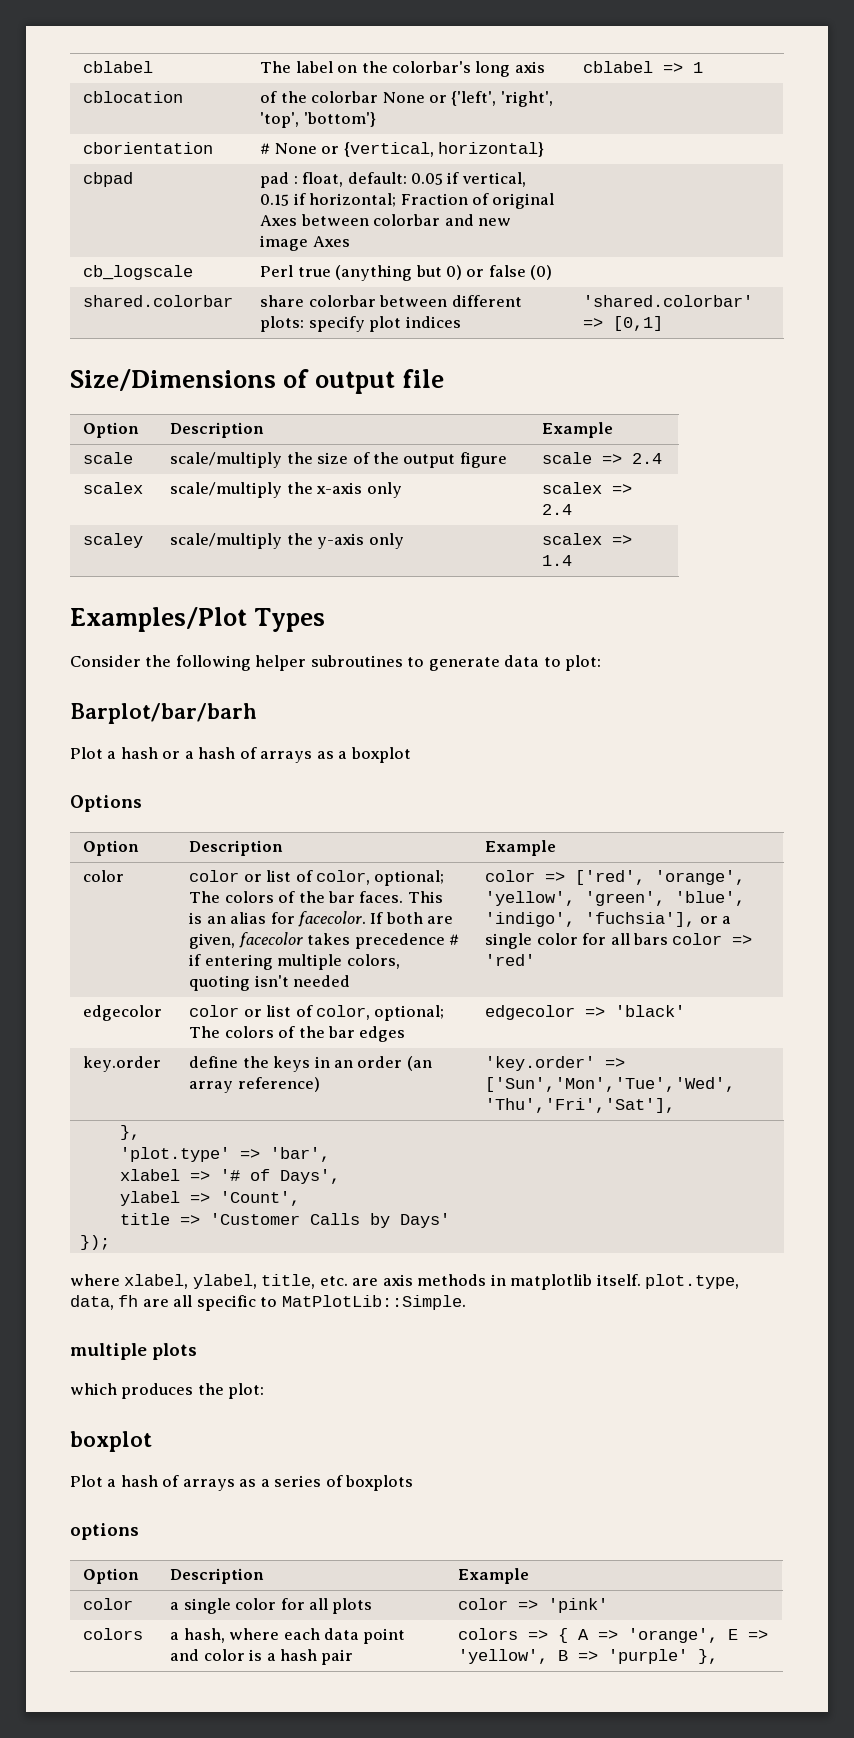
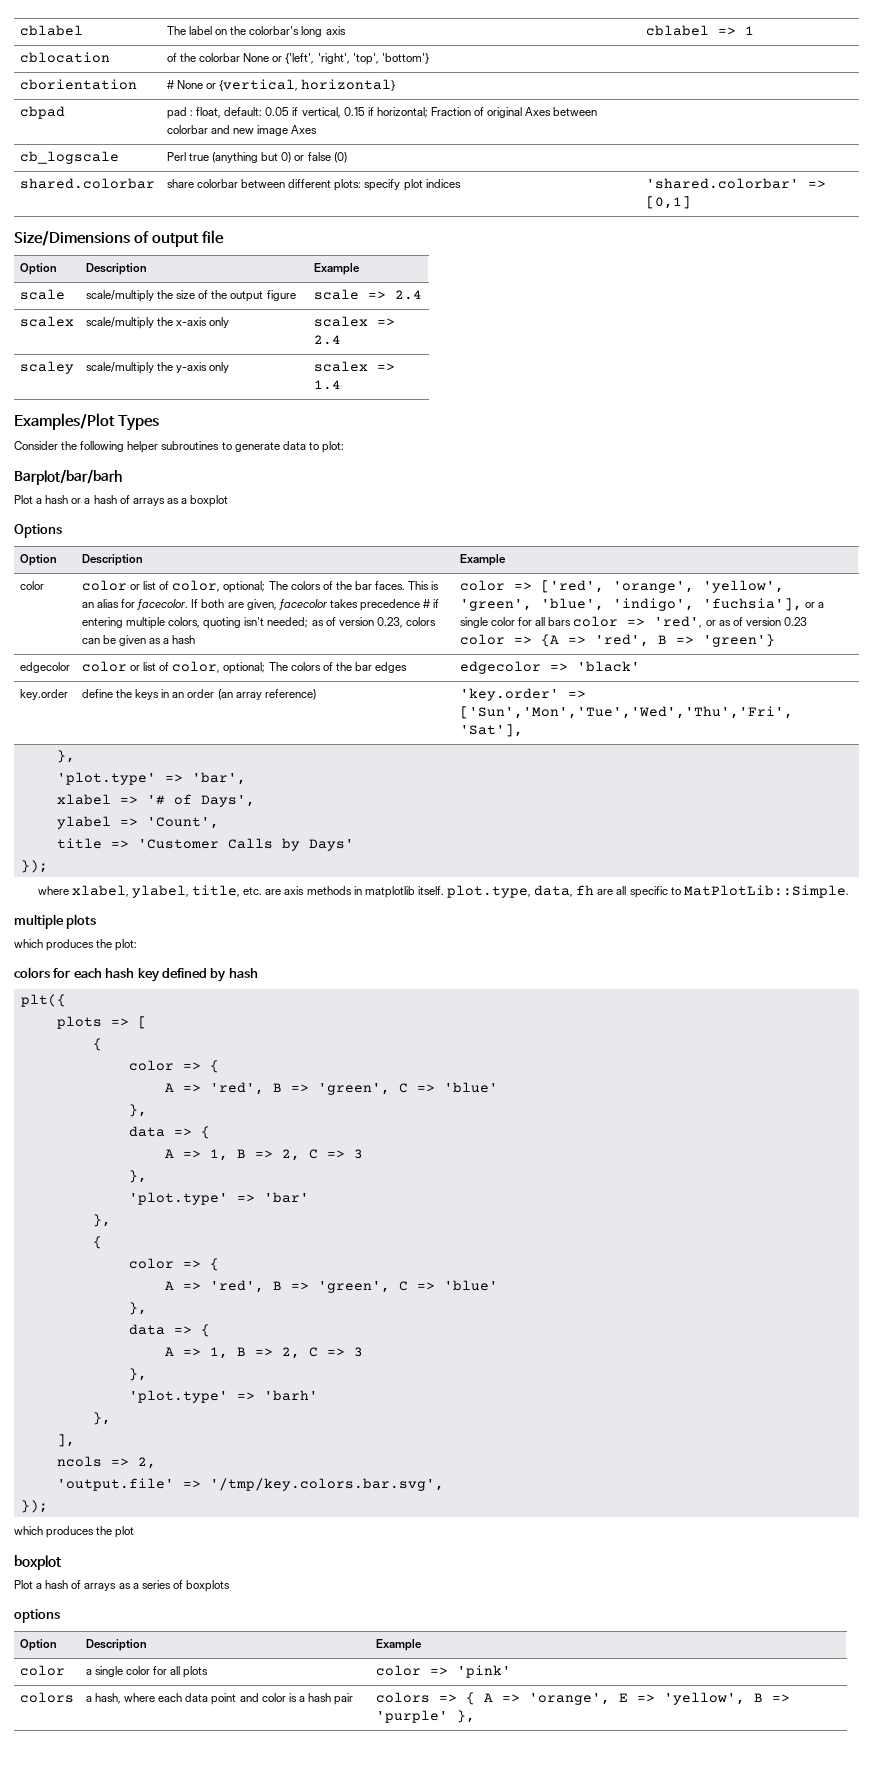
- If both are given, facecolor takes precedence # if entering multiple colors, quoting isn't needed
+ If both are given, facecolor takes precedence # if entering multiple colors, quoting isn't needed; as of version 0.23, colors can be given as a hash
- color => ['red', 'orange', 'yellow', 'green', 'blue', 'indigo', 'fuchsia'], or a single color for all bars color => 'red'
+ color => ['red', 'orange', 'yellow', 'green', 'blue', 'indigo', 'fuchsia'], or a single color for all bars color => 'red', or as of version 0.23 color => {A => 'red', B => 'green'}
+ colors for each hash key defined by hash
+ plt({
+ plots => [
+ {
+ color => {
+ A => 'red', B => 'green', C => 'blue'
+ },
+ data => {
+ A => 1, B => 2, C => 3
+ },
+ 'plot.type' => 'bar'
+ },
+ {
+ color => {
+ A => 'red', B => 'green', C => 'blue'
+ },
+ data => {
+ A => 1, B => 2, C => 3
+ },
+ 'plot.type' => 'barh'
+ },
+ ],
+ ncols => 2,
+ 'output.file' => '/tmp/key.colors.bar.svg',
+ });
+ which produces the plot

